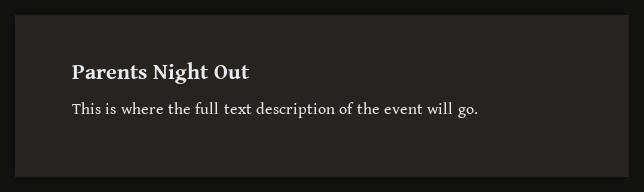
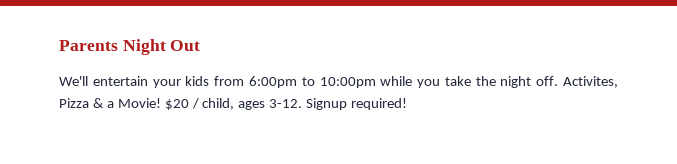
- This is where the full text description of the event will go.
+ We'll entertain your kids from 6:00pm to 10:00pm while you take the night off. Activites, Pizza & a Movie! $20 / child, ages 3-12. Signup required!

